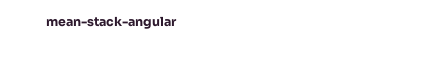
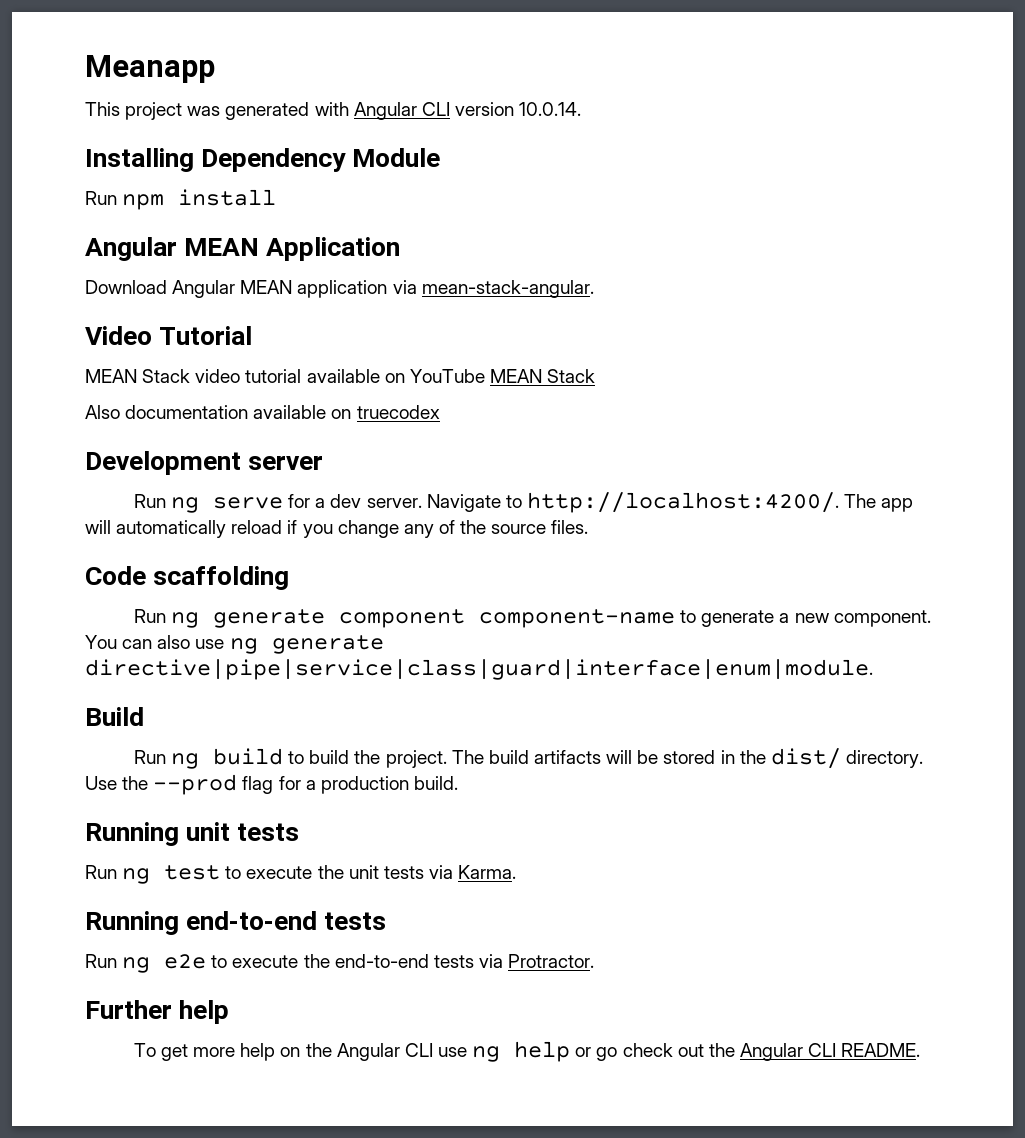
- mean-stack-angular
+ Meanapp
+ This project was generated with Angular CLI version 10.0.14.
+ Installing Dependency Module
+ Run npm install
+ Angular MEAN Application
+ Download Angular MEAN application via mean-stack-angular.
+ Video Tutorial
+ MEAN Stack video tutorial available on YouTube MEAN Stack
+ Also documentation available on truecodex
+ Development server
+ Run ng serve for a dev server. Navigate to http://localhost:4200/. The app will automatically reload if you change any of the source files.
+ Code scaffolding
+ Run ng generate component component-name to generate a new component. You can also use ng generate directive|pipe|service|class|guard|interface|enum|module.
+ Build
+ Run ng build to build the project. The build artifacts will be stored in the dist/ directory. Use the --prod flag for a production build.
+ Running unit tests
+ Run ng test to execute the unit tests via Karma.
+ Running end-to-end tests
+ Run ng e2e to execute the end-to-end tests via Protractor.
+ Further help
+ To get more help on the Angular CLI use ng help or go check out the Angular CLI README.

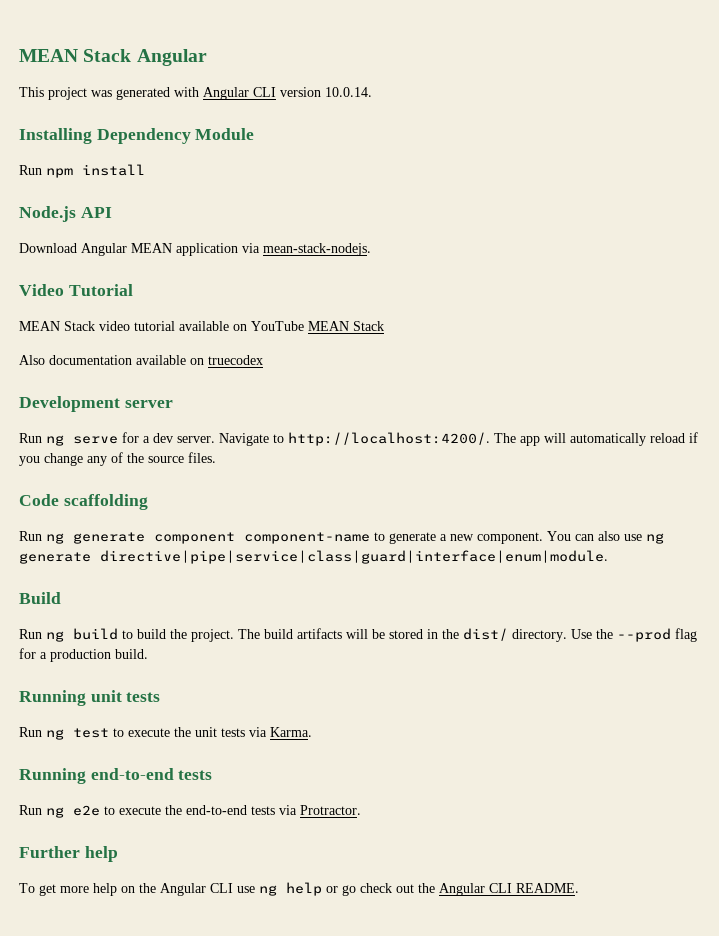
- Meanapp
+ MEAN Stack Angular
- Angular MEAN Application
+ Node.js API
- Download Angular MEAN application via mean-stack-angular.
+ Download Angular MEAN application via mean-stack-nodejs.

